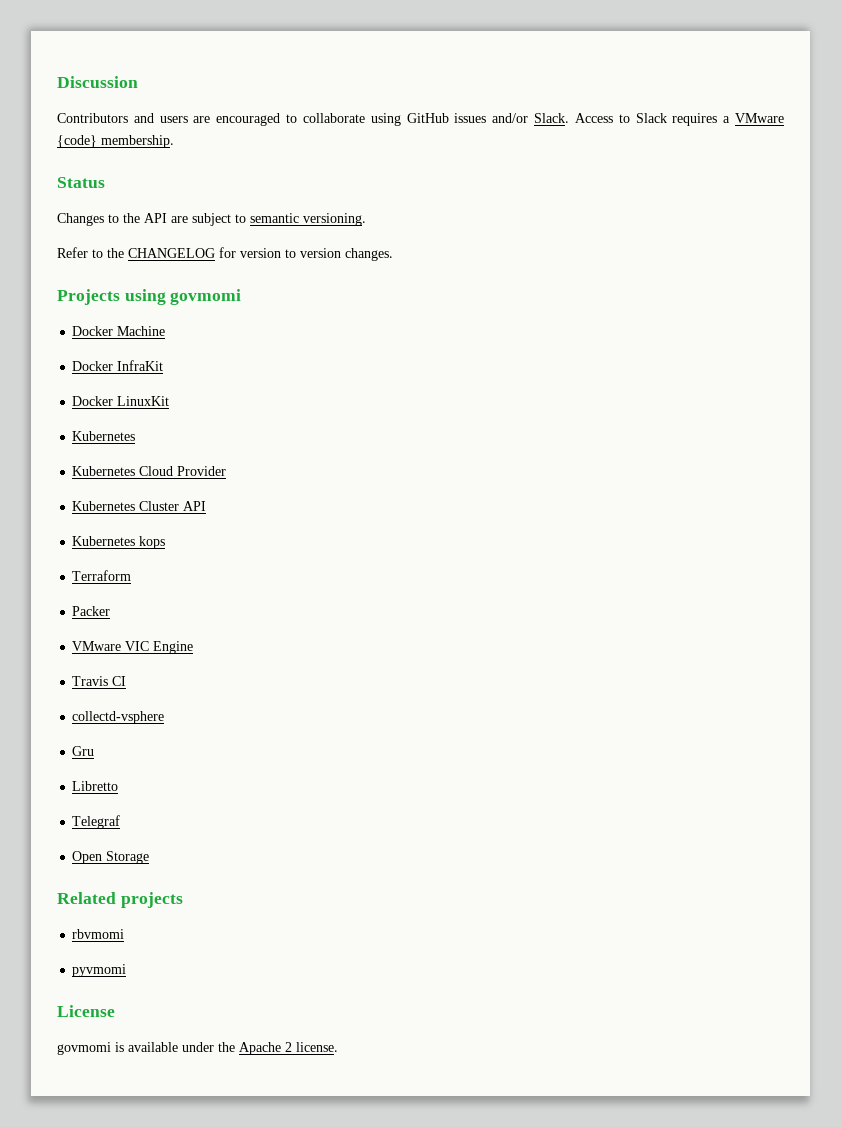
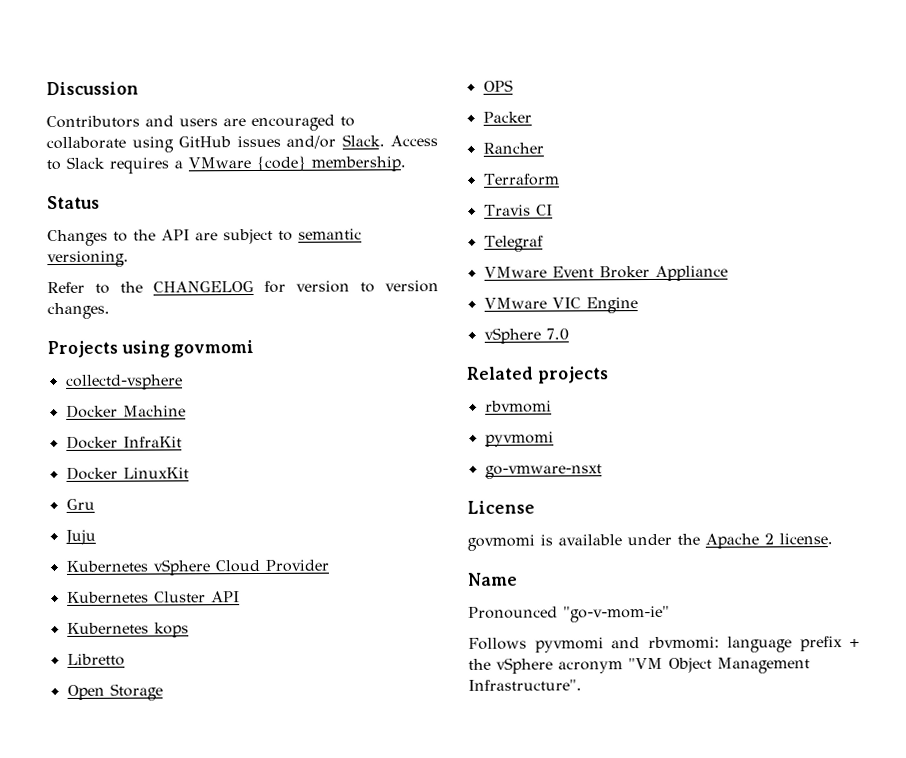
+ collectd-vsphere
  Docker LinuxKit
- Kubernetes
- Kubernetes Cloud Provider
+ Gru
+ Juju
+ Kubernetes vSphere Cloud Provider
+ Libretto
+ Open Storage
+ OPS
+ Packer
+ Rancher
  Terraform
- Packer
+ Travis CI
+ Telegraf
+ VMware Event Broker Appliance
  VMware VIC Engine
- Travis CI
- collectd-vsphere
- Gru
- Libretto
- Telegraf
- Open Storage
+ vSphere 7.0
+ go-vmware-nsxt
+ Name
+ Pronounced "go-v-mom-ie"
+ Follows pyvmomi and rbvmomi: language prefix + the vSphere acronym "VM Object Management Infrastructure".

